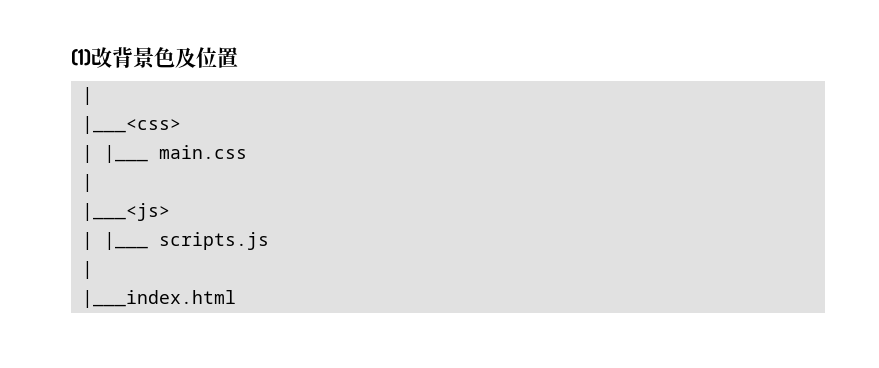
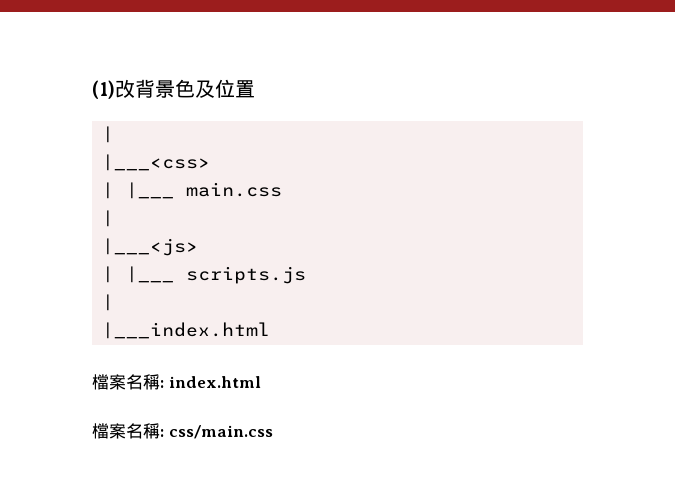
+ 檔案名稱: index.html
+ 檔案名稱: css/main.css

